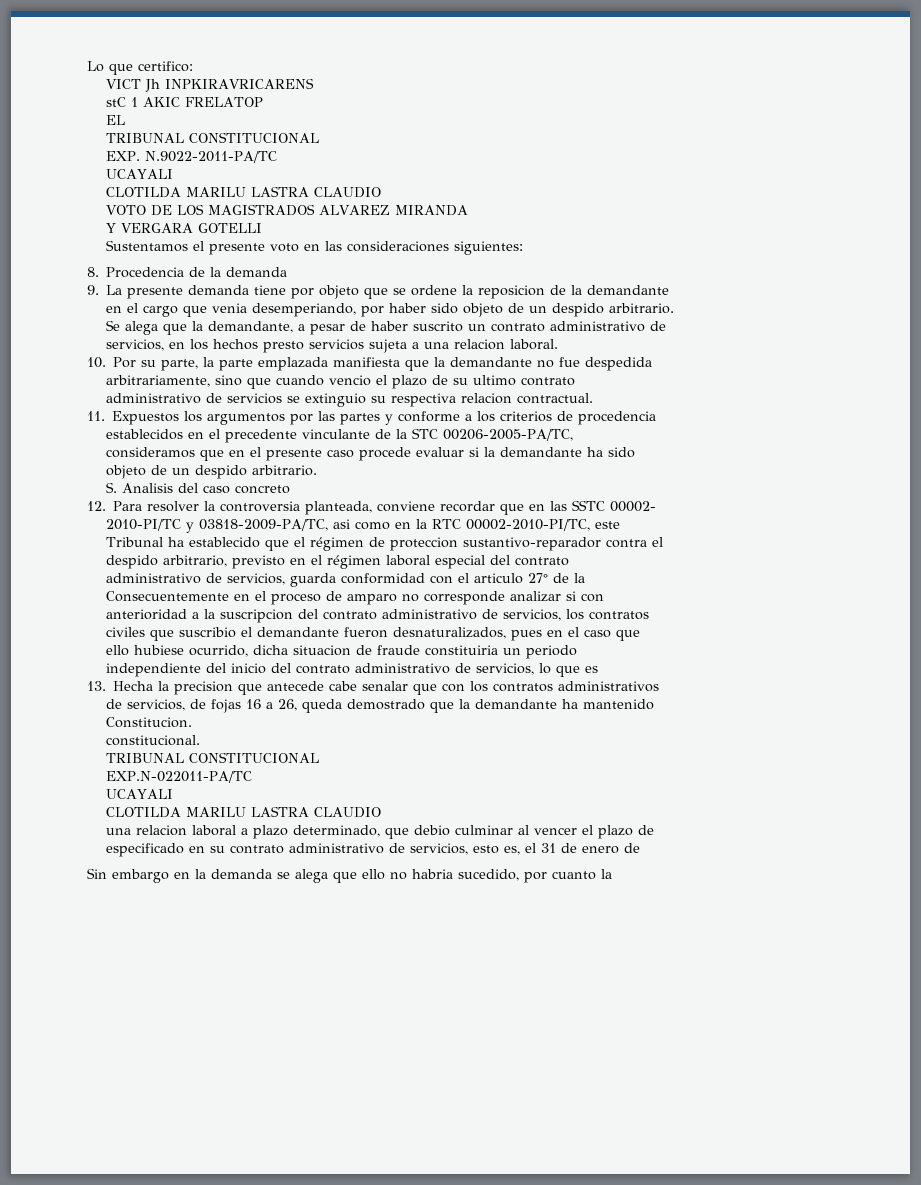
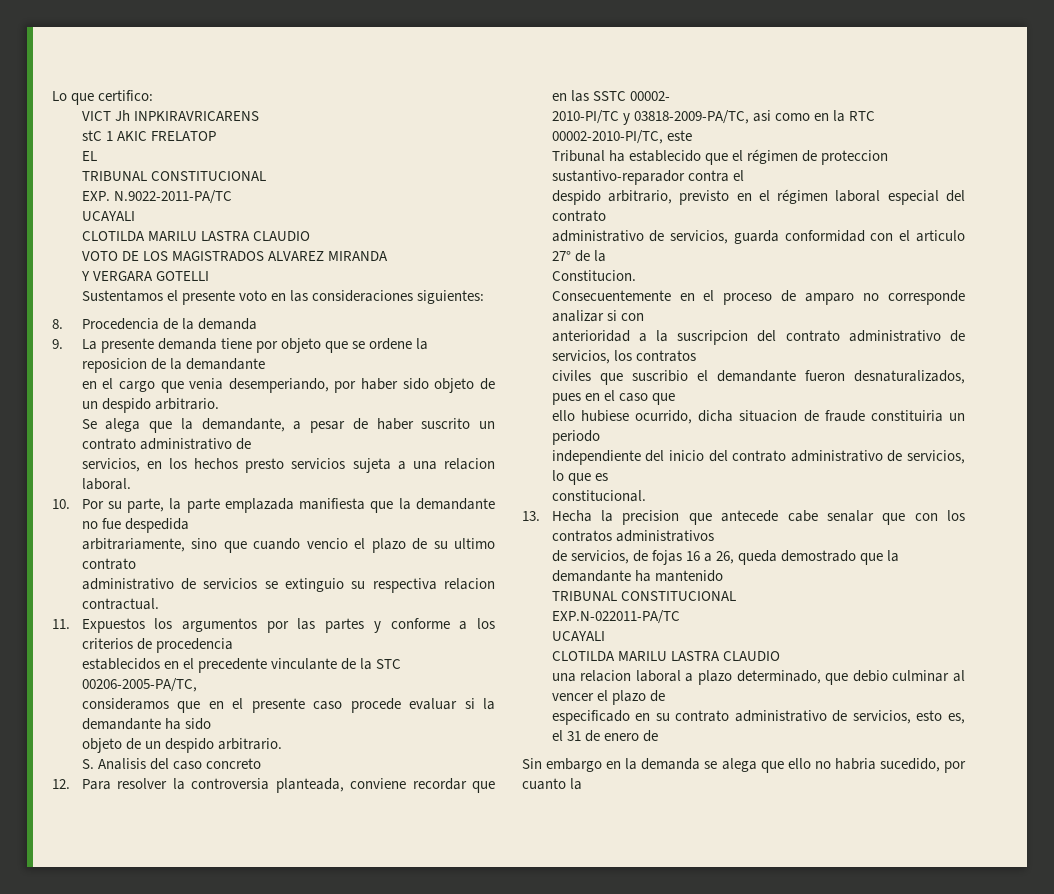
+ Constitucion.
+ constitucional.
- Constitucion.
- constitucional.

